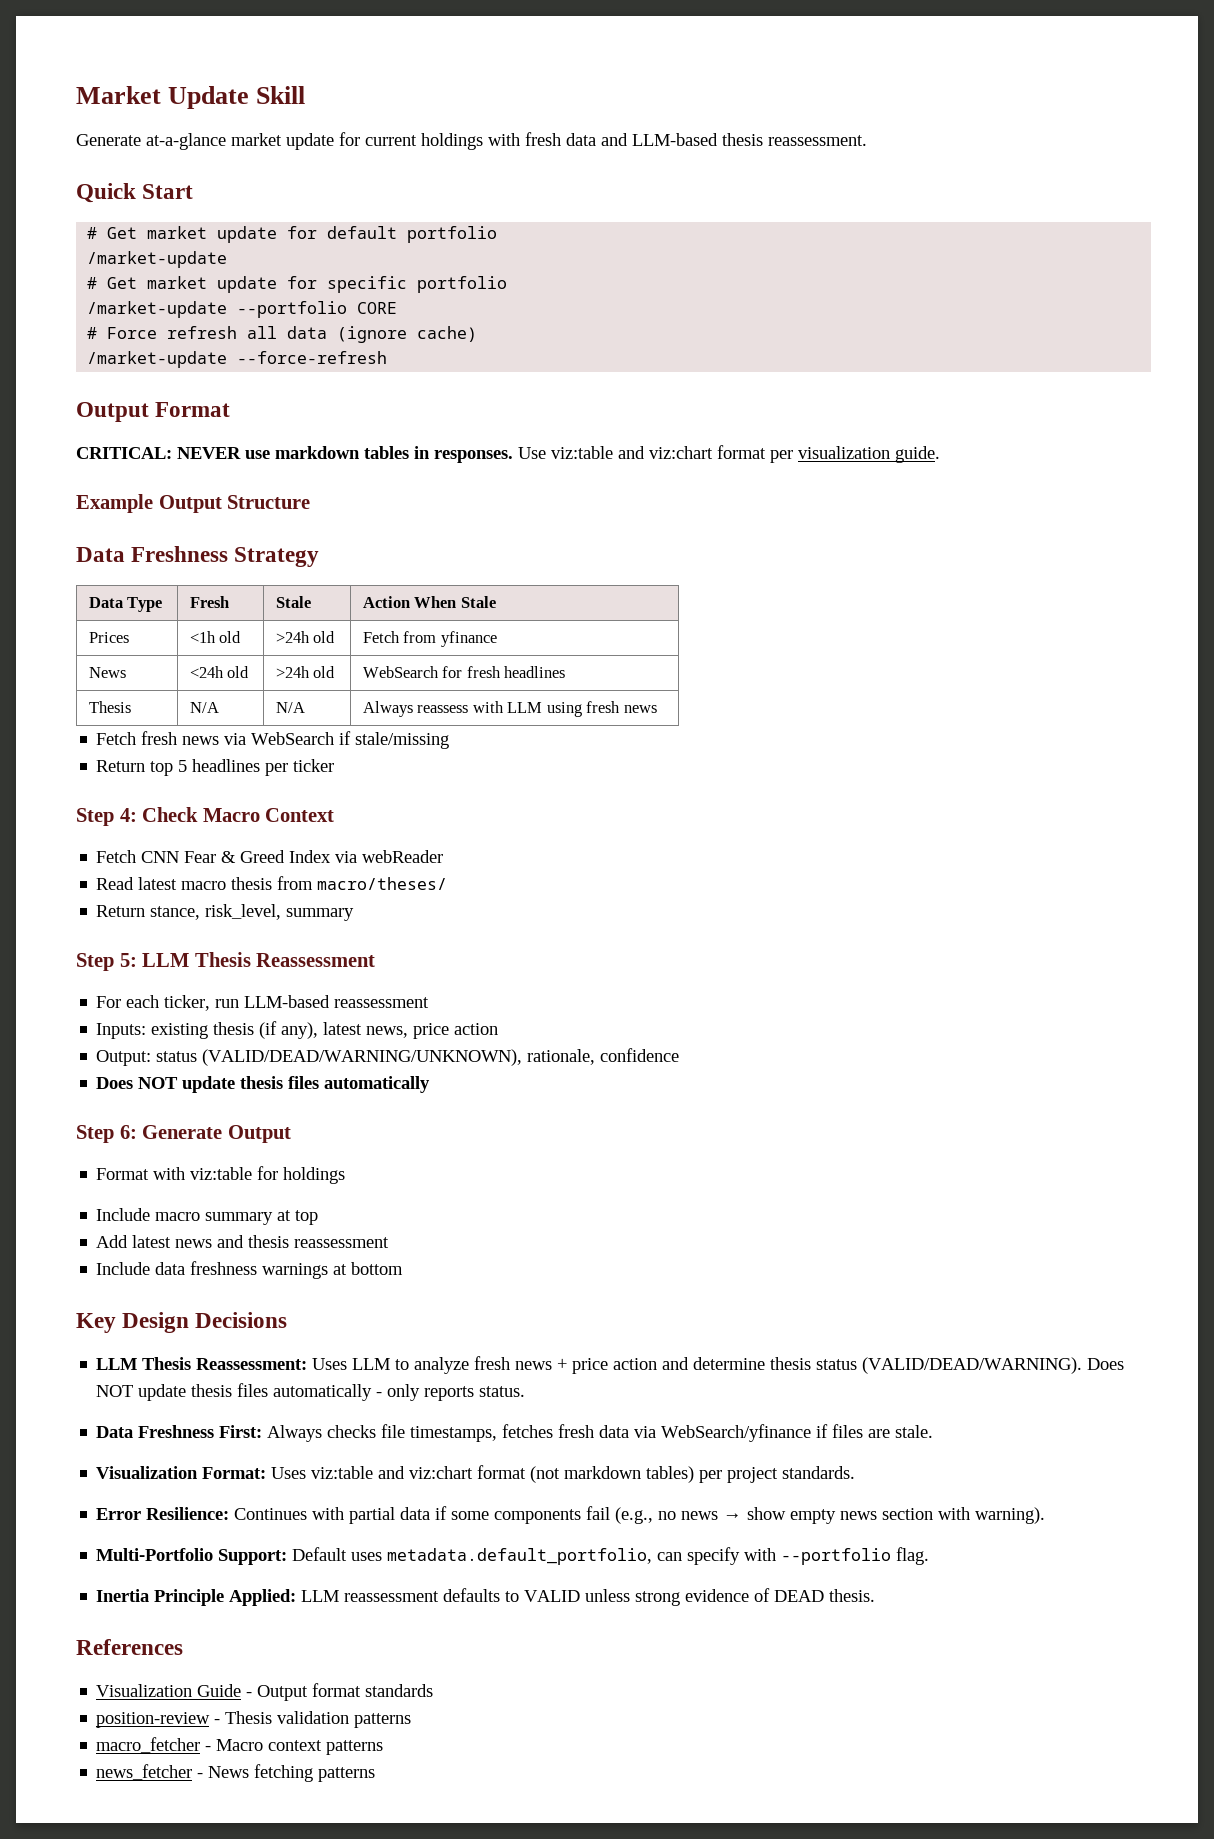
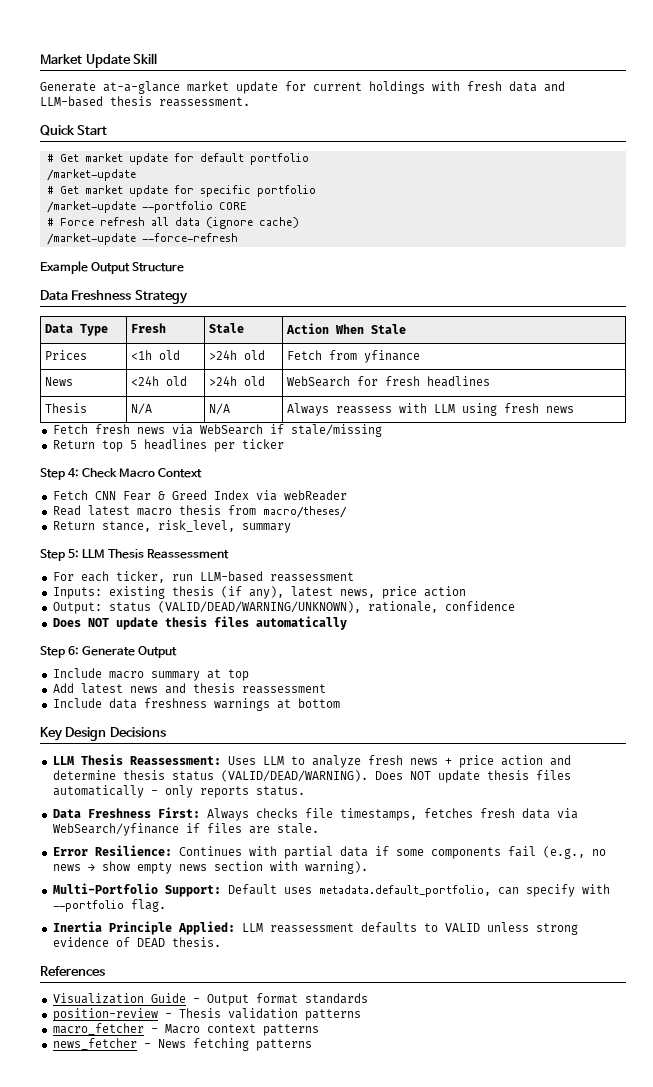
- Output Format
- CRITICAL: NEVER use markdown tables in responses. Use viz:table and viz:chart format per visualization guide.
- Format with viz:table for holdings
- Visualization Format: Uses viz:table and viz:chart format (not markdown tables) per project standards.

